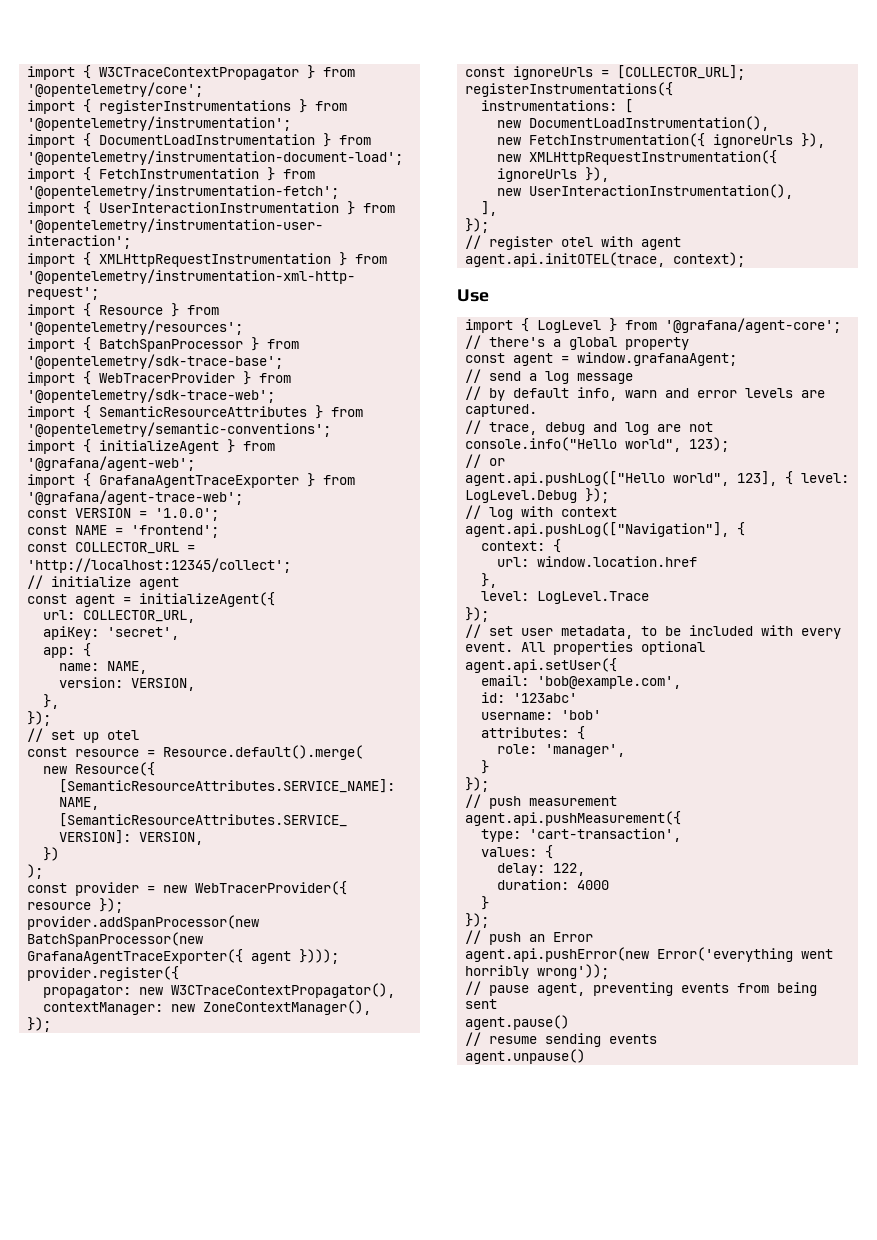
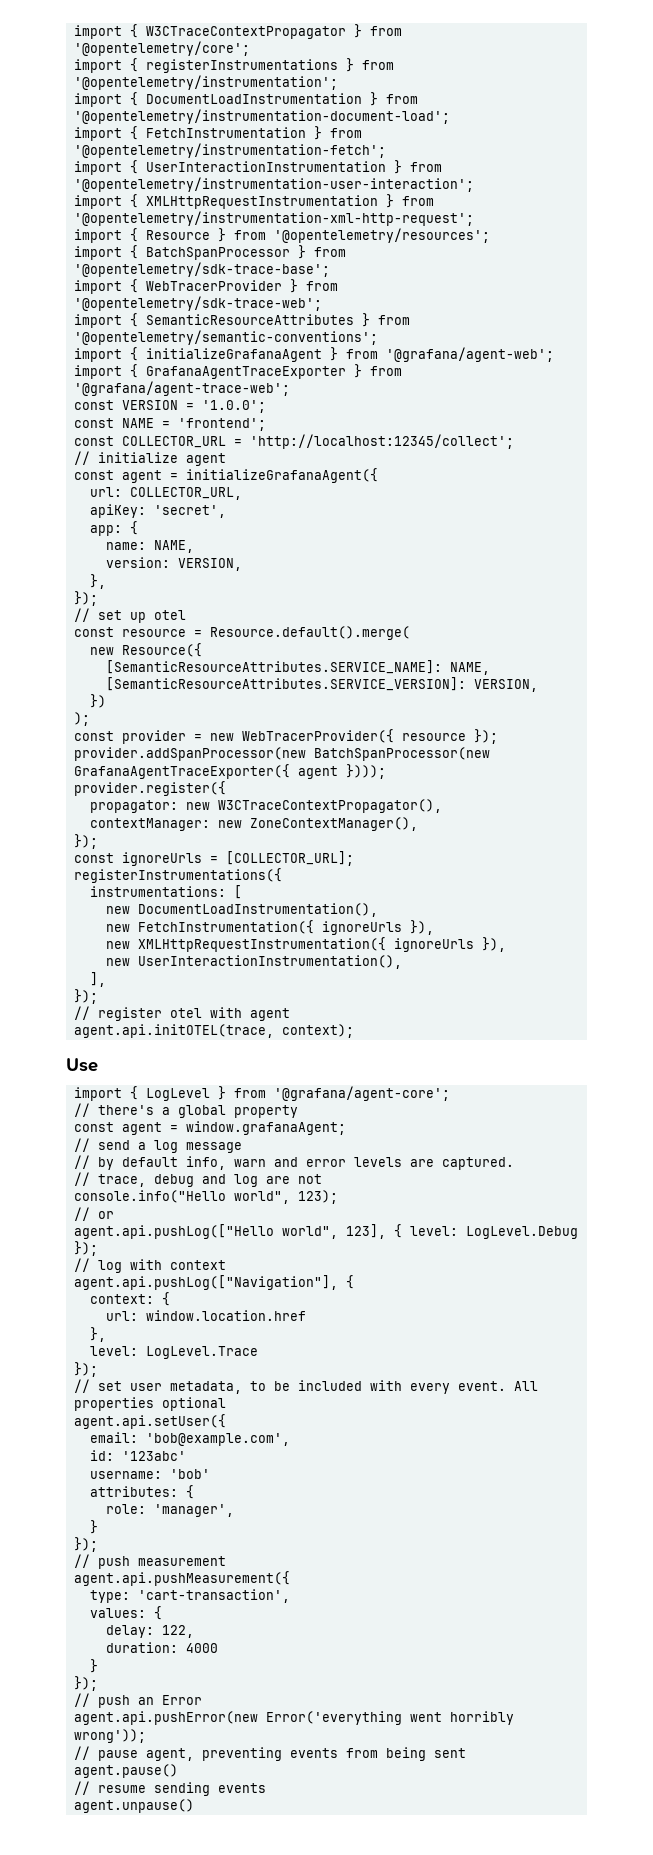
- import { initializeAgent } from '@grafana/agent-web';
+ import { initializeGrafanaAgent } from '@grafana/agent-web';
- const agent = initializeAgent({
+ const agent = initializeGrafanaAgent({

